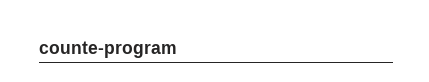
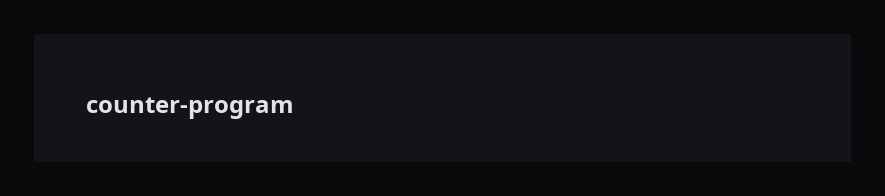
- counte-program
+ counter-program

